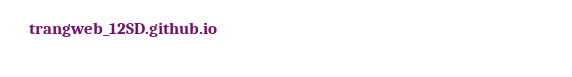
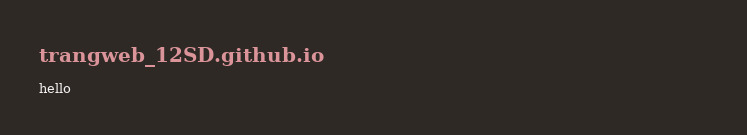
+ hello

